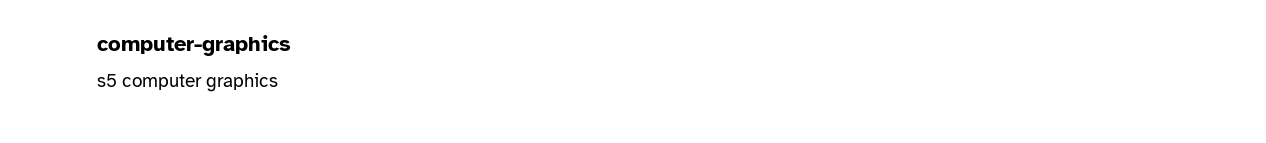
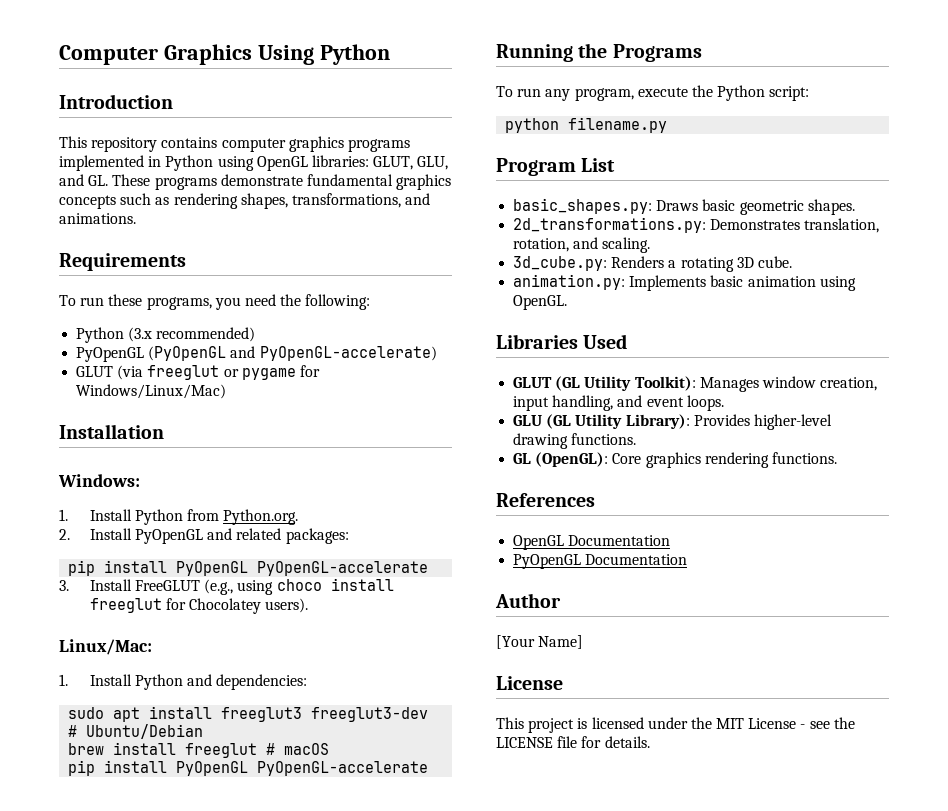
- computer-graphics
- s5 computer graphics
+ Computer Graphics Using Python
+ Introduction
+ This repository contains computer graphics programs implemented in Python using OpenGL libraries: GLUT, GLU, and GL. These programs demonstrate fundamental graphics concepts such as rendering shapes, transformations, and animations.
+ Requirements
+ To run these programs, you need the following:
+ Python (3.x recommended)
+ PyOpenGL (PyOpenGL and PyOpenGL-accelerate)
+ GLUT (via freeglut or pygame for Windows/Linux/Mac)
+ Installation
+ Windows:
+ 1. Install Python from Python.org.
+ 2. Install PyOpenGL and related packages:
+ pip install PyOpenGL PyOpenGL-accelerate
+ 3. Install FreeGLUT (e.g., using choco install freeglut for Chocolatey users).
+ Linux/Mac:
+ 1. Install Python and dependencies:
+ sudo apt install freeglut3 freeglut3-dev # Ubuntu/Debian
+ brew install freeglut # macOS
+ pip install PyOpenGL PyOpenGL-accelerate
+ Running the Programs
+ To run any program, execute the Python script:
+ python filename.py
+ Program List
+ basic_shapes.py: Draws basic geometric shapes.
+ 2d_transformations.py: Demonstrates translation, rotation, and scaling.
+ 3d_cube.py: Renders a rotating 3D cube.
+ animation.py: Implements basic animation using OpenGL.
+ Libraries Used
+ GLUT (GL Utility Toolkit): Manages window creation, input handling, and event loops.
+ GLU (GL Utility Library): Provides higher-level drawing functions.
+ GL (OpenGL): Core graphics rendering functions.
+ References
+ OpenGL Documentation
+ PyOpenGL Documentation
+ Author
+ [Your Name]
+ License
+ This project is licensed under the MIT License - see the LICENSE file for details.

